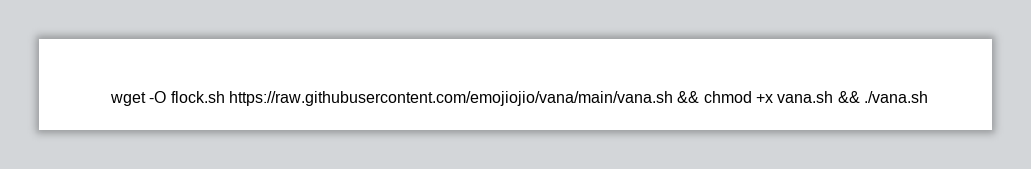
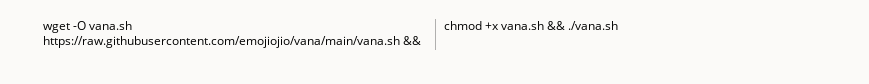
- wget -O flock.sh https://raw.githubusercontent.com/emojiojio/vana/main/vana.sh && chmod +x vana.sh && ./vana.sh
+ wget -O vana.sh https://raw.githubusercontent.com/emojiojio/vana/main/vana.sh && chmod +x vana.sh && ./vana.sh

